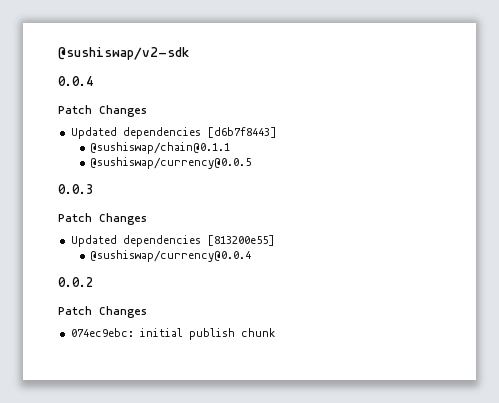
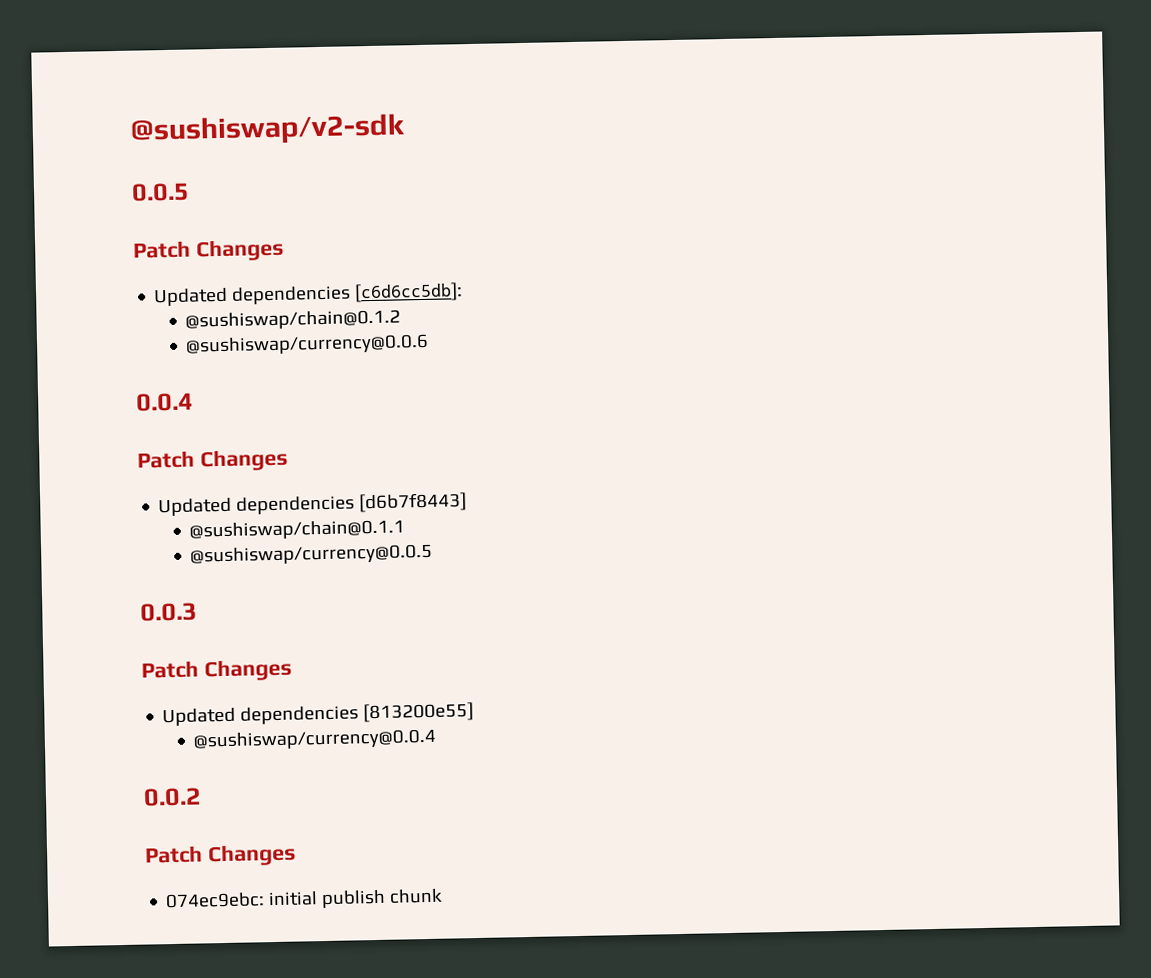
+ 0.0.5
+ Patch Changes
+ Updated dependencies [c6d6cc5db]:
+ @sushiswap/chain@0.1.2
+ @sushiswap/currency@0.0.6

